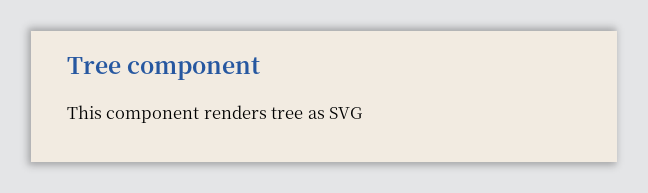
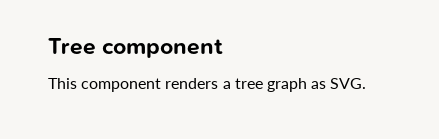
- This component renders tree as SVG
+ This component renders a tree graph as SVG.

